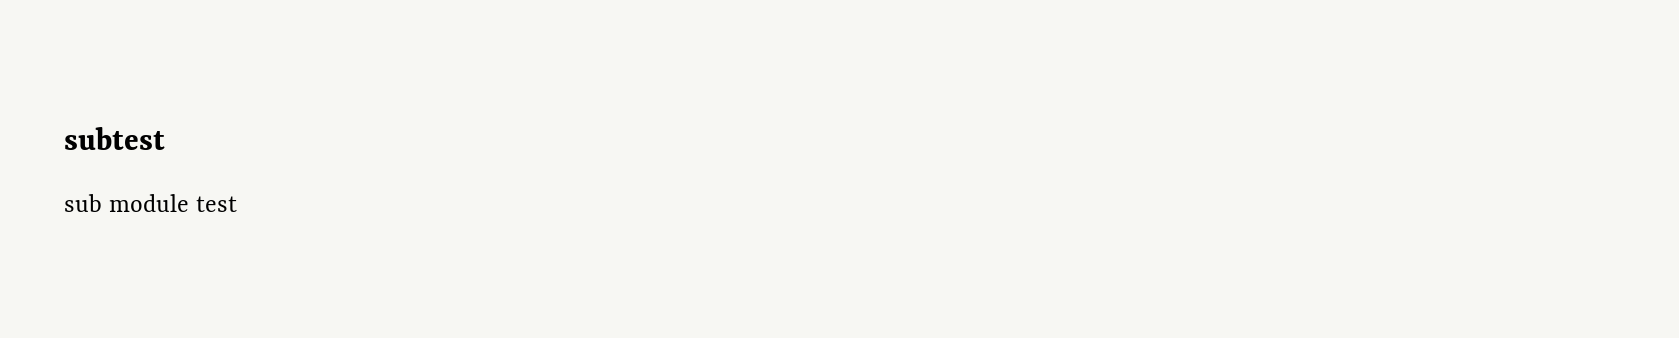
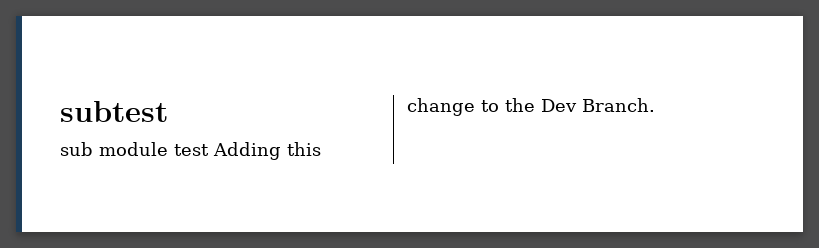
- sub module test
+ sub module test Adding this change to the Dev Branch.

